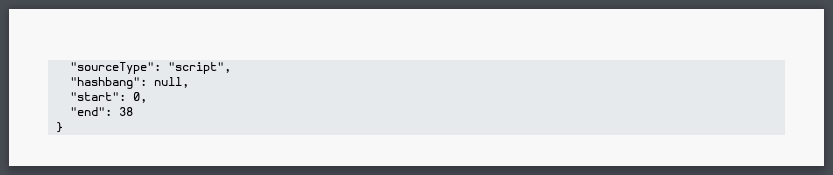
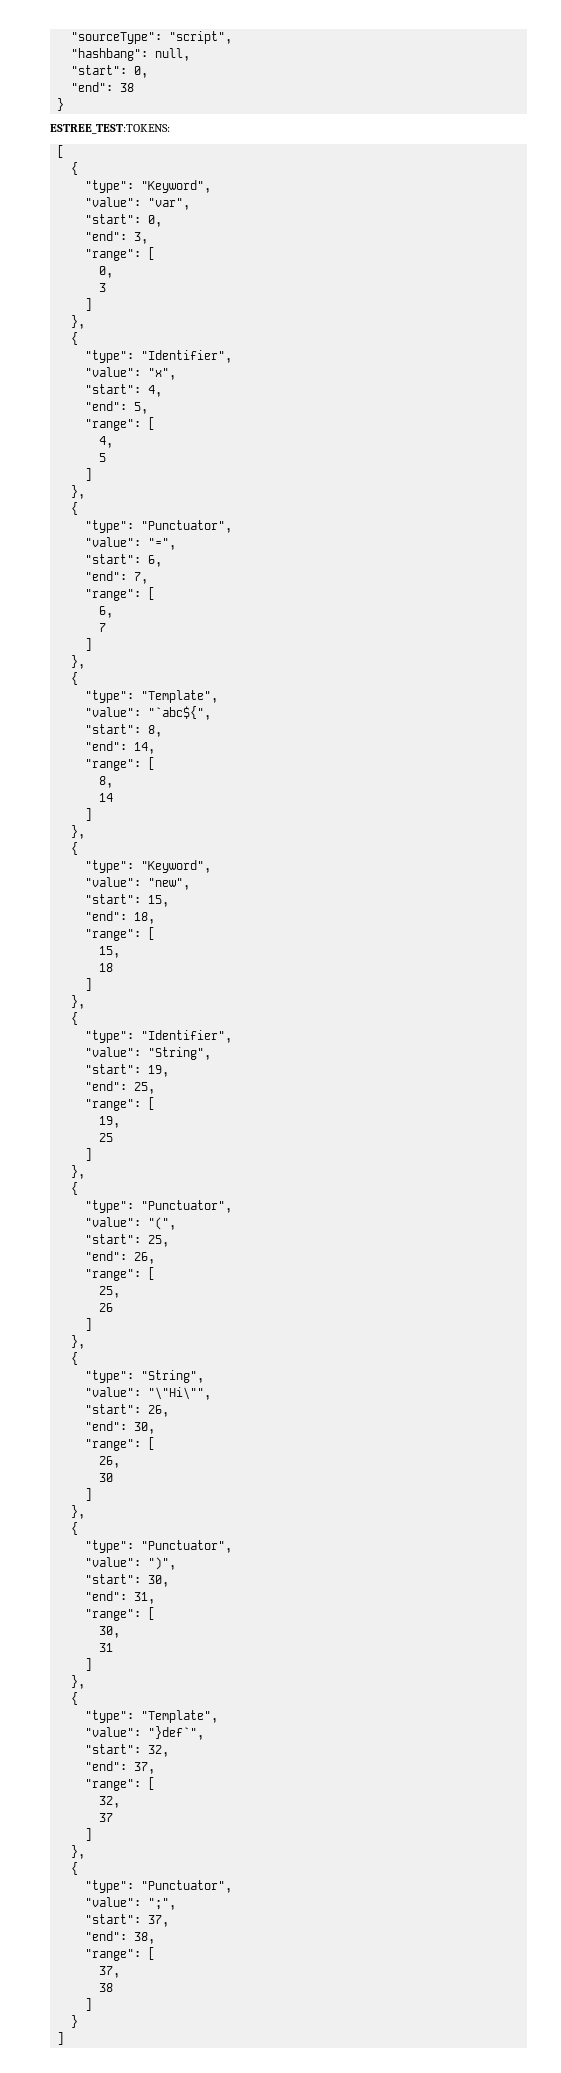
+ ESTREE_TEST:TOKENS:
+ [
+ {
+ "type": "Keyword",
+ "value": "var",
+ "start": 0,
+ "end": 3,
+ "range": [
+ 0,
+ 3
+ ]
+ },
+ {
+ "type": "Identifier",
+ "value": "x",
+ "start": 4,
+ "end": 5,
+ "range": [
+ 4,
+ 5
+ ]
+ },
+ {
+ "type": "Punctuator",
+ "value": "=",
+ "start": 6,
+ "end": 7,
+ "range": [
+ 6,
+ 7
+ ]
+ },
+ {
+ "type": "Template",
+ "value": "`abc${",
+ "start": 8,
+ "end": 14,
+ "range": [
+ 8,
+ 14
+ ]
+ },
+ {
+ "type": "Keyword",
+ "value": "new",
+ "start": 15,
+ "end": 18,
+ "range": [
+ 15,
+ 18
+ ]
+ },
+ {
+ "type": "Identifier",
+ "value": "String",
+ "start": 19,
+ "end": 25,
+ "range": [
+ 19,
+ 25
+ ]
+ },
+ {
+ "type": "Punctuator",
+ "value": "(",
+ "start": 25,
+ "end": 26,
+ "range": [
+ 25,
+ 26
+ ]
+ },
+ {
+ "type": "String",
+ "value": "\"Hi\"",
+ "start": 26,
+ "end": 30,
+ "range": [
+ 26,
+ 30
+ ]
+ },
+ {
+ "type": "Punctuator",
+ "value": ")",
+ "start": 30,
+ "end": 31,
+ "range": [
+ 30,
+ 31
+ ]
+ },
+ {
+ "type": "Template",
+ "value": "}def`",
+ "start": 32,
+ "end": 37,
+ "range": [
+ 32,
+ 37
+ ]
+ },
+ {
+ "type": "Punctuator",
+ "value": ";",
+ "start": 37,
+ "end": 38,
+ "range": [
+ 37,
+ 38
+ ]
+ }
+ ]

